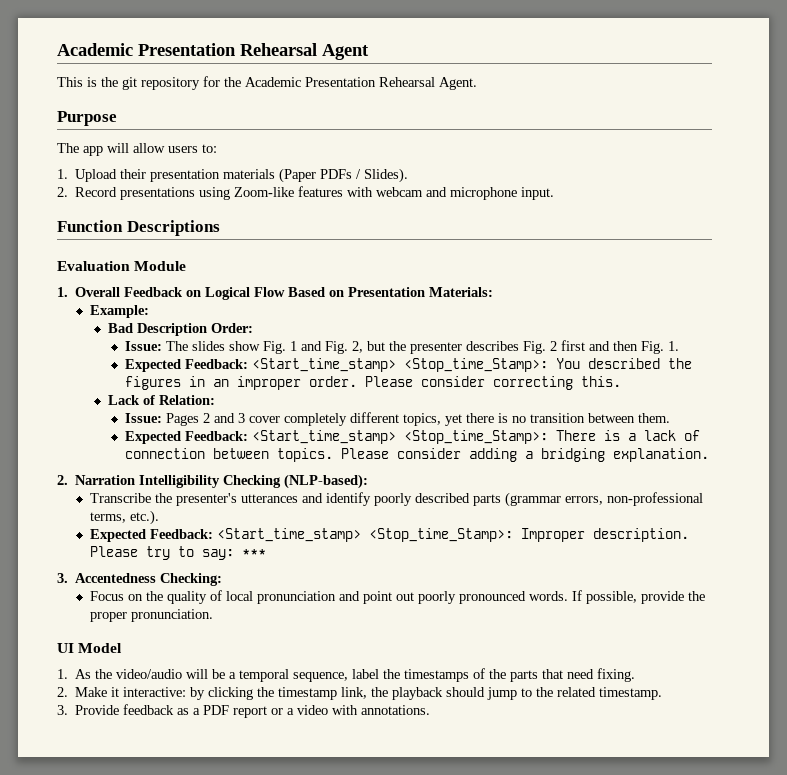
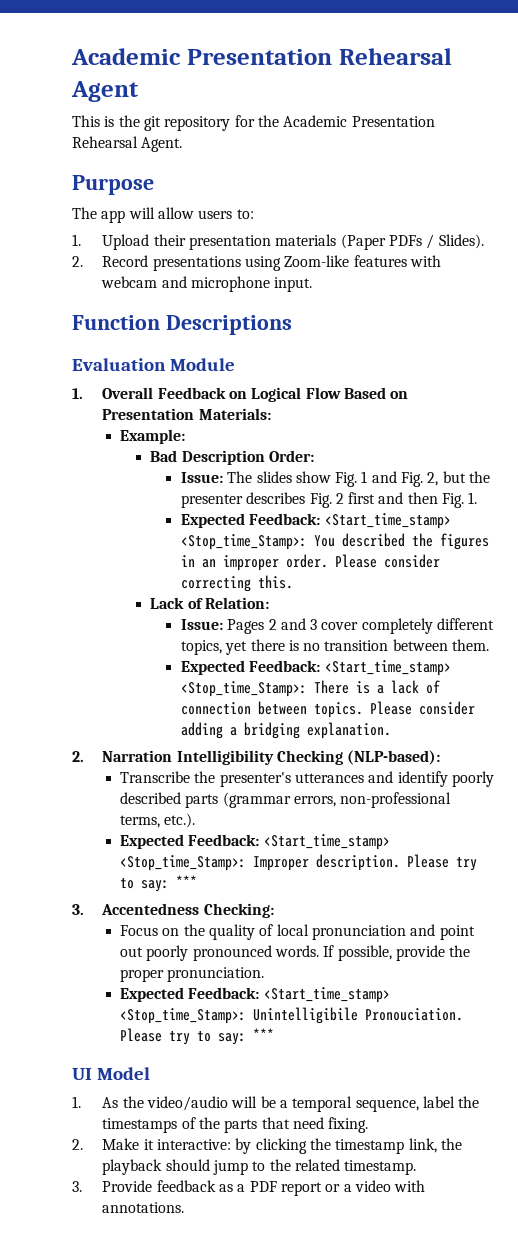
+ Expected Feedback: <Start_time_stamp> <Stop_time_Stamp>: Unintelligibile Pronouciation. Please try to say: ***

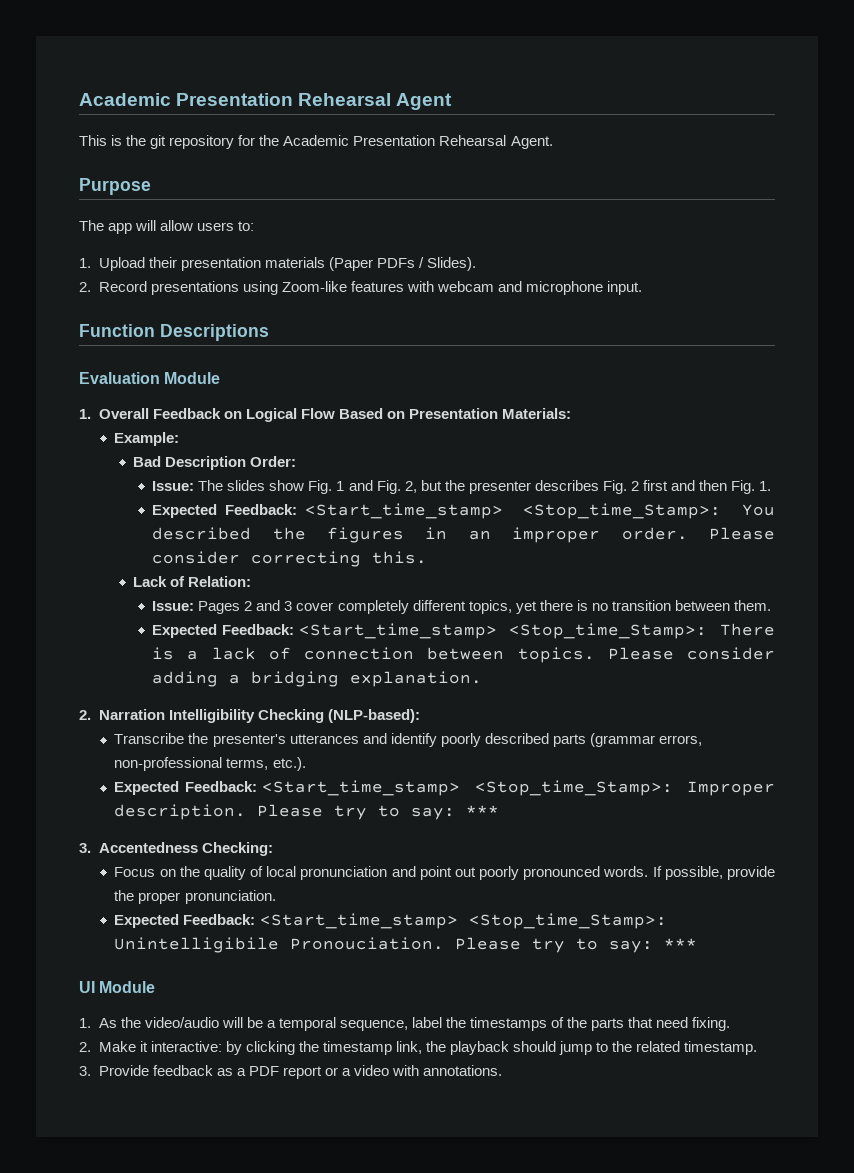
- UI Model
+ UI Module

